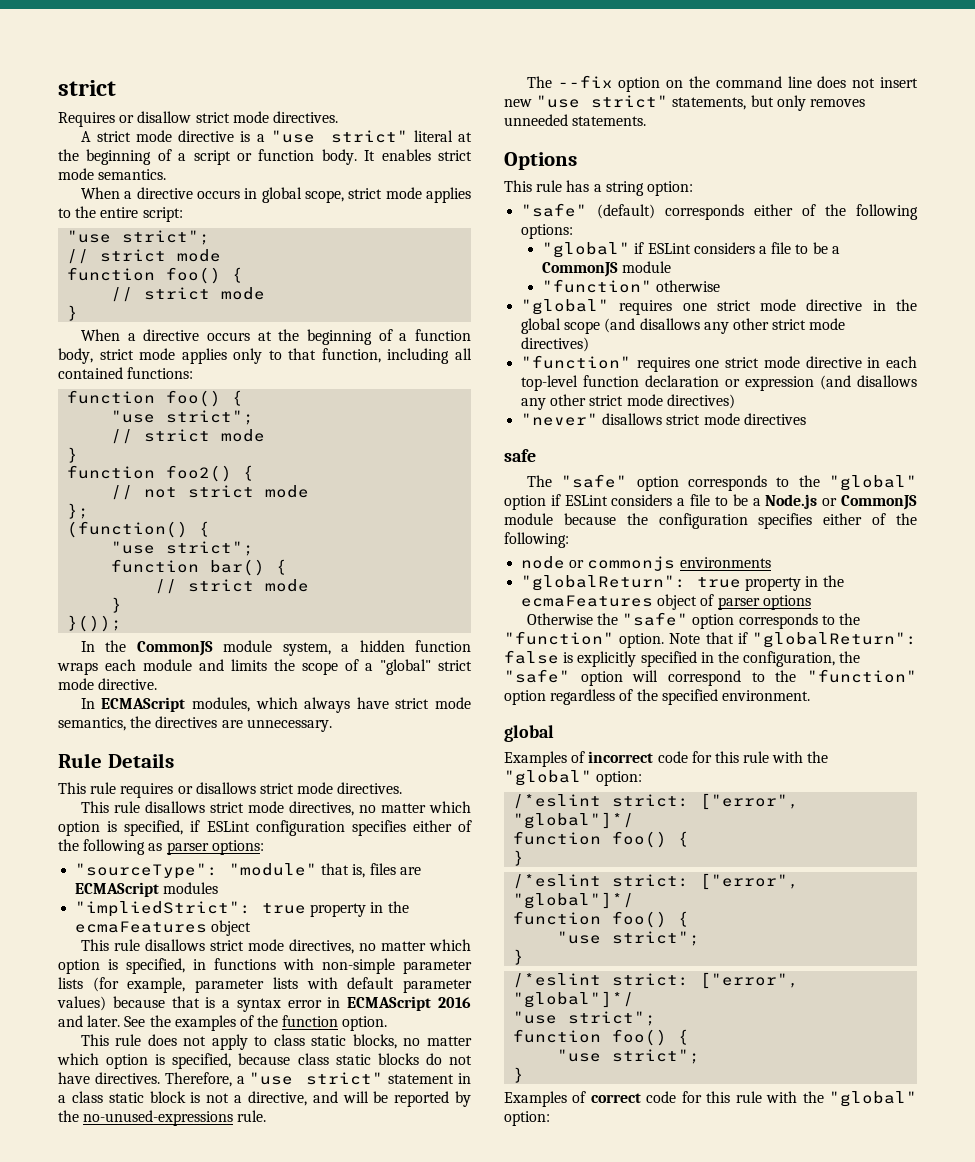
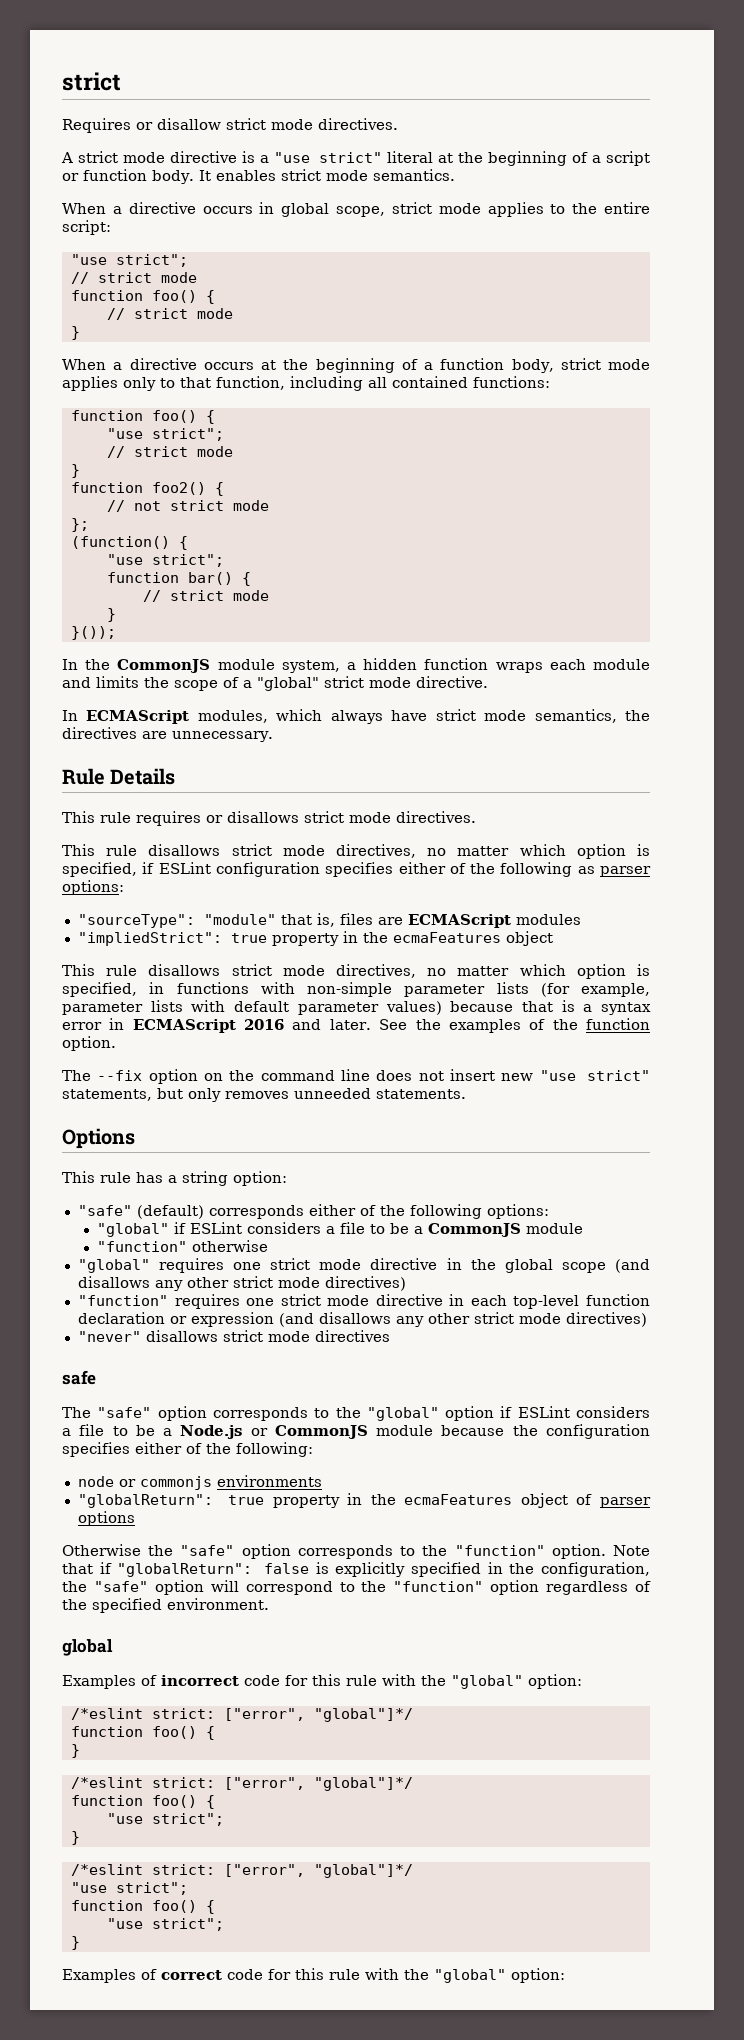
- This rule does not apply to class static blocks, no matter which option is specified, because class static blocks do not have directives. Therefore, a "use strict" statement in a class static block is not a directive, and will be reported by the no-unused-expressions rule.

